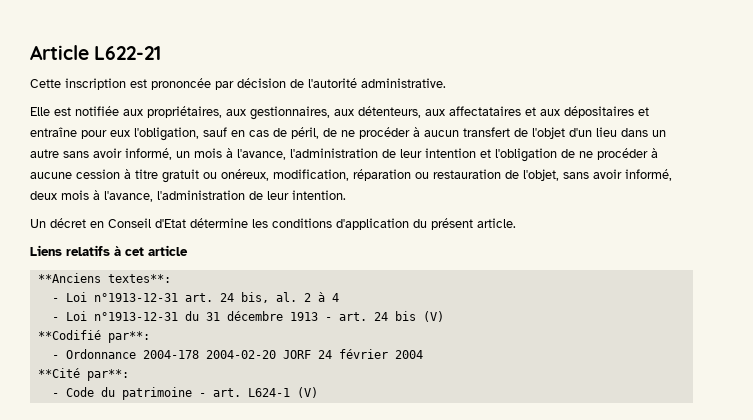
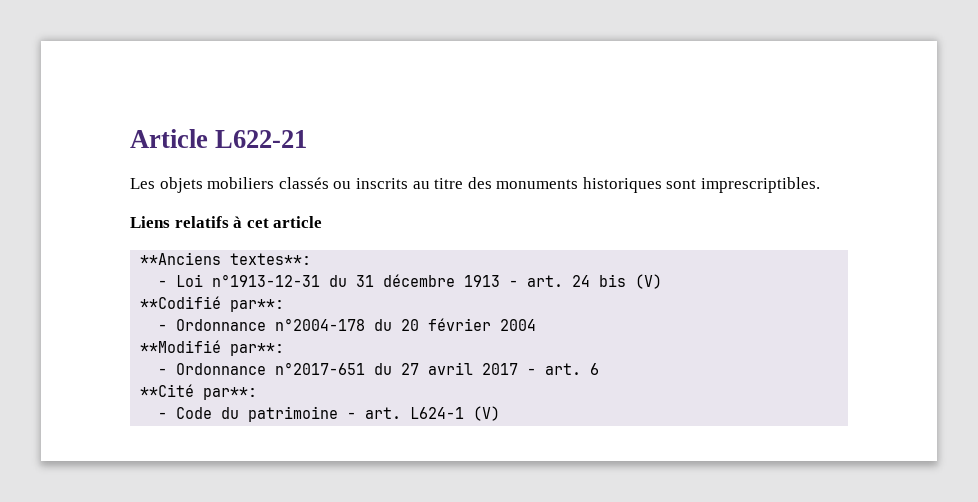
- Cette inscription est prononcée par décision de l'autorité administrative.
- Elle est notifiée aux propriétaires, aux gestionnaires, aux détenteurs, aux affectataires et aux dépositaires et entraîne pour eux l'obligation, sauf en cas de péril, de ne procéder à aucun transfert de l'objet d'un lieu dans un autre sans avoir informé, un mois à l'avance, l'administration de leur intention et l'obligation de ne procéder à aucune cession à titre gratuit ou onéreux, modification, réparation ou restauration de l'objet, sans avoir informé, deux mois à l'avance, l'administration de leur intention.
- Un décret en Conseil d'Etat détermine les conditions d'application du présent article.
+ Les objets mobiliers classés ou inscrits au titre des monuments historiques sont imprescriptibles.
- - Loi n°1913-12-31 art. 24 bis, al. 2 à 4
- - Ordonnance 2004-178 2004-02-20 JORF 24 février 2004
+ - Ordonnance n°2004-178 du 20 février 2004
+ **Modifié par**:
+ - Ordonnance n°2017-651 du 27 avril 2017 - art. 6

